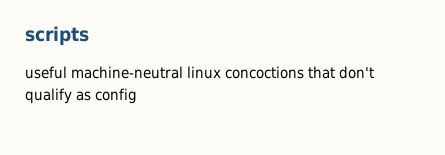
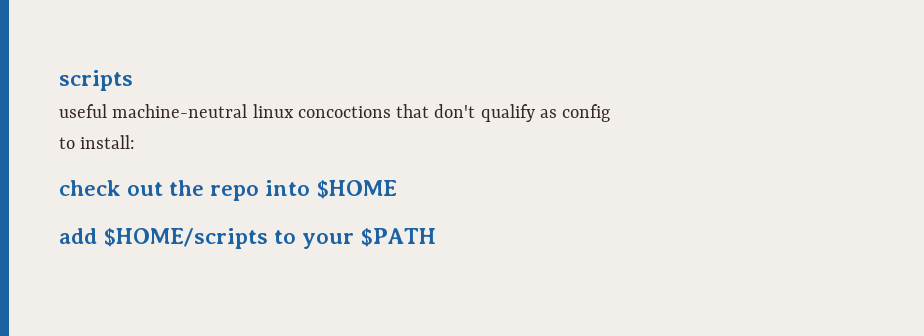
+ to install:
+ check out the repo into $HOME
+ add $HOME/scripts to your $PATH

